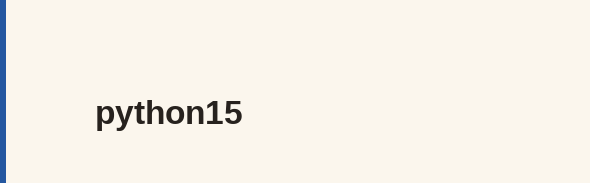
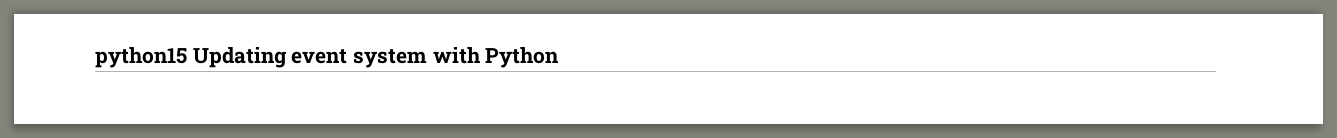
- python15
+ python15 Updating event system with Python

